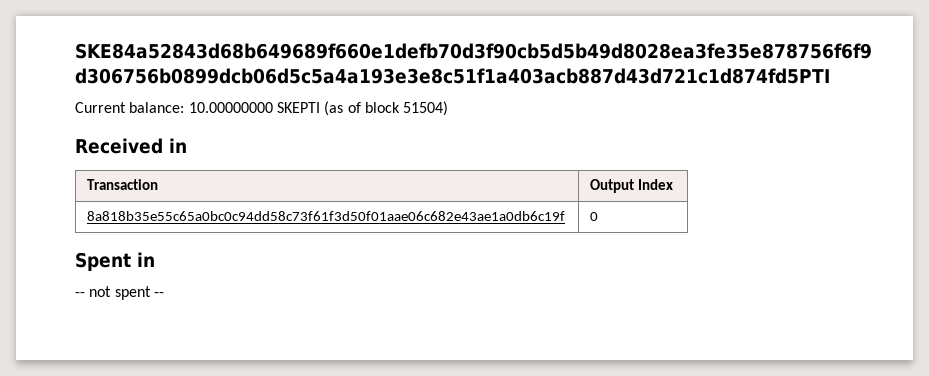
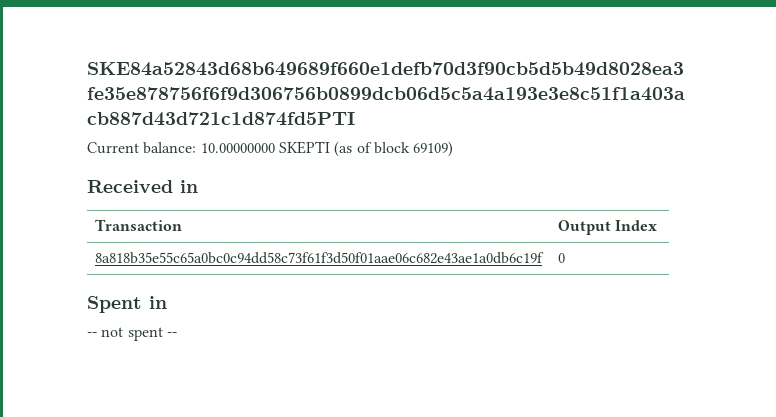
- Current balance: 10.00000000 SKEPTI (as of block 51504)
+ Current balance: 10.00000000 SKEPTI (as of block 69109)

